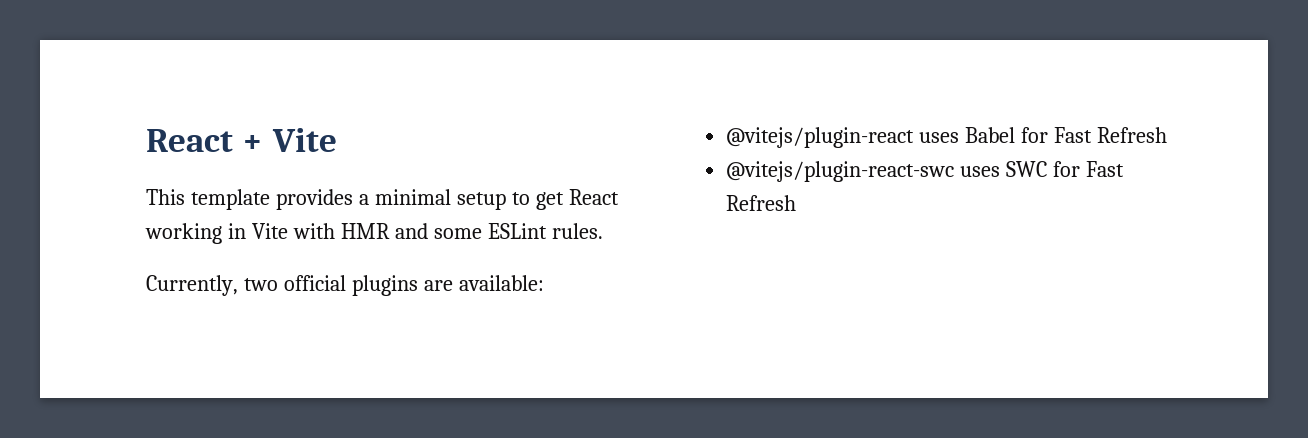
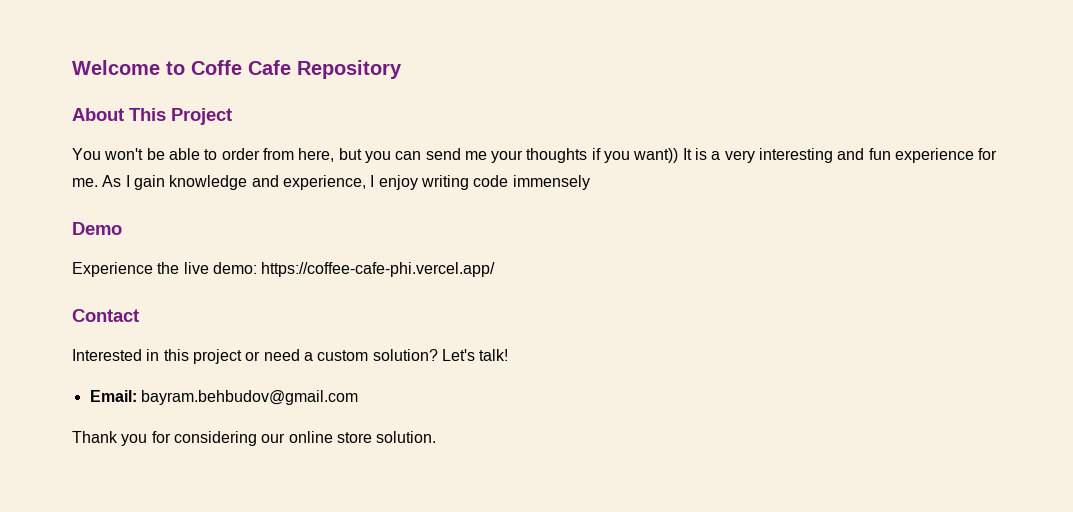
- React + Vite
- This template provides a minimal setup to get React working in Vite with HMR and some ESLint rules.
- Currently, two official plugins are available:
- @vitejs/plugin-react uses Babel for Fast Refresh
- @vitejs/plugin-react-swc uses SWC for Fast Refresh
+ Welcome to Coffe Cafe Repository
+ About This Project
+ You won't be able to order from here, but you can send me your thoughts if you want)) It is a very interesting and fun experience for me. As I gain knowledge and experience, I enjoy writing code immensely
+ Demo
+ Experience the live demo: https://coffee-cafe-phi.vercel.app/
+ Contact
+ Interested in this project or need a custom solution? Let's talk!
+ Email: bayram.behbudov@gmail.com
+ Thank you for considering our online store solution.

